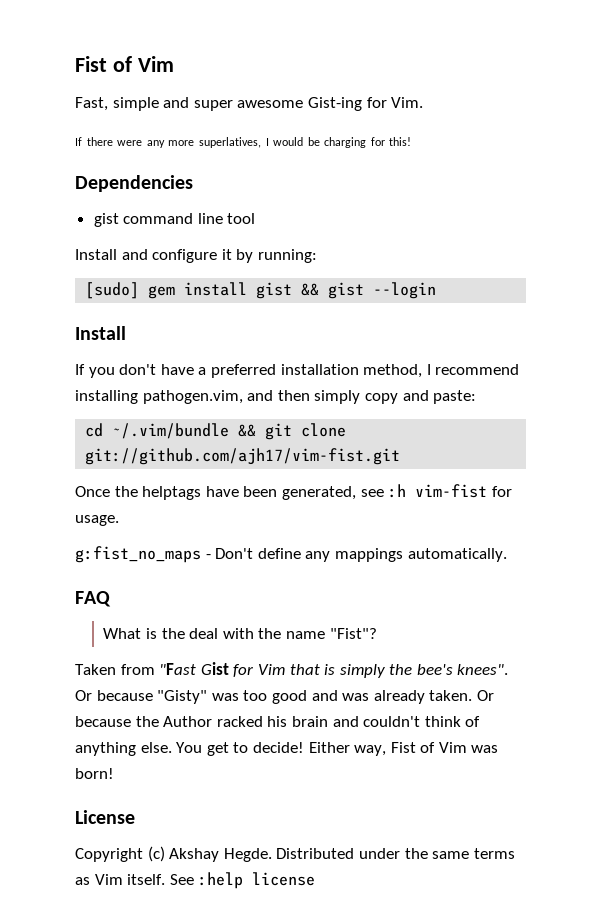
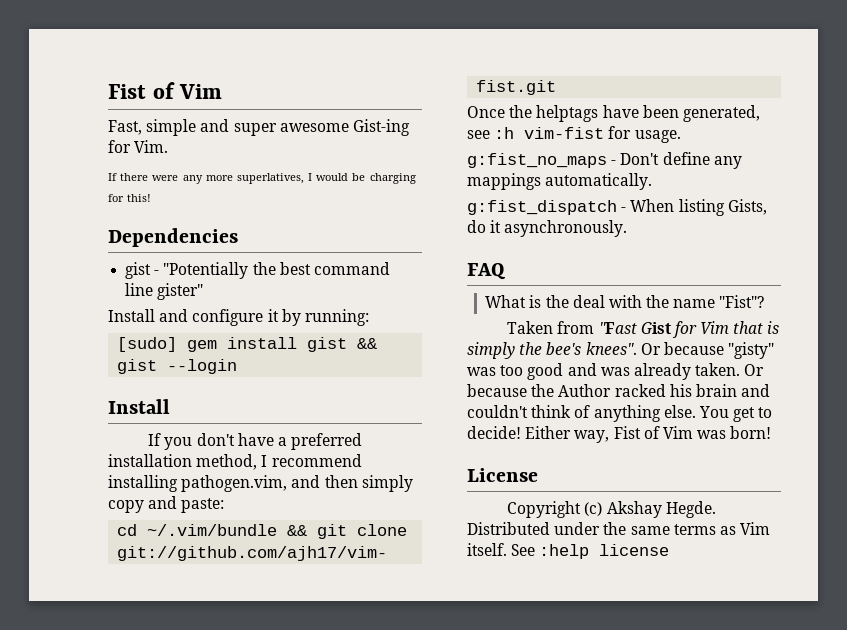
- gist command line tool
+ gist - "Potentially the best command line gister"
+ g:fist_dispatch - When listing Gists, do it asynchronously.
- Or because "Gisty" was too good and was already taken.
+ Or because "gisty" was too good and was already taken.

